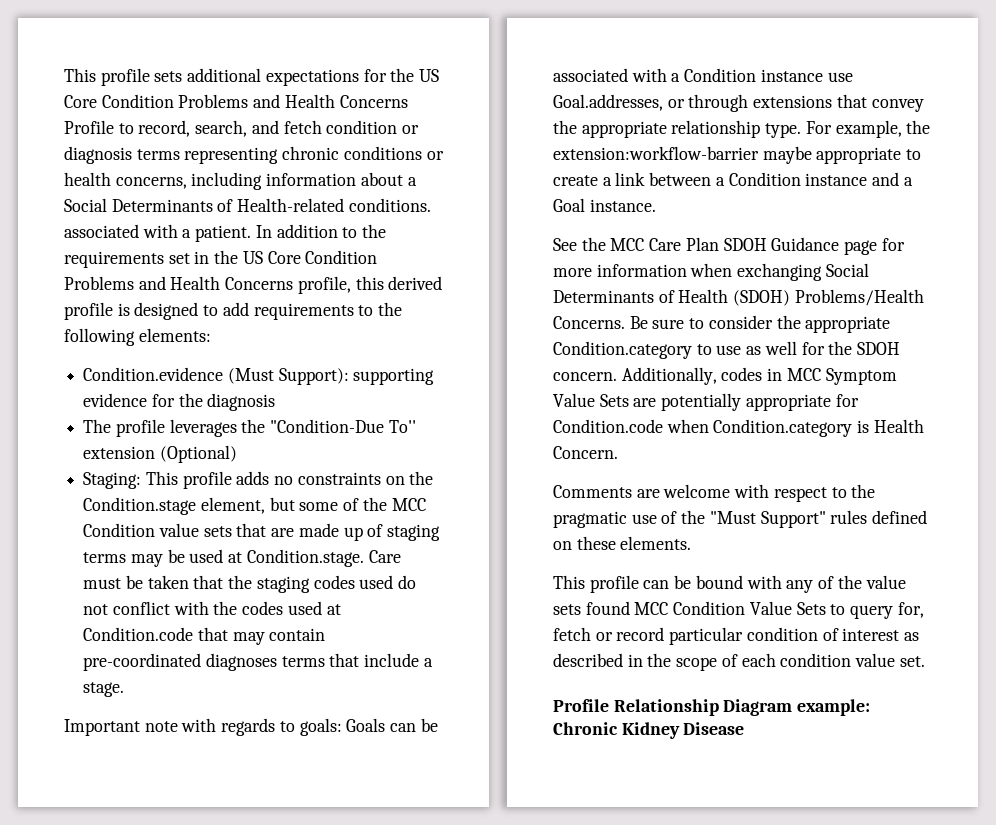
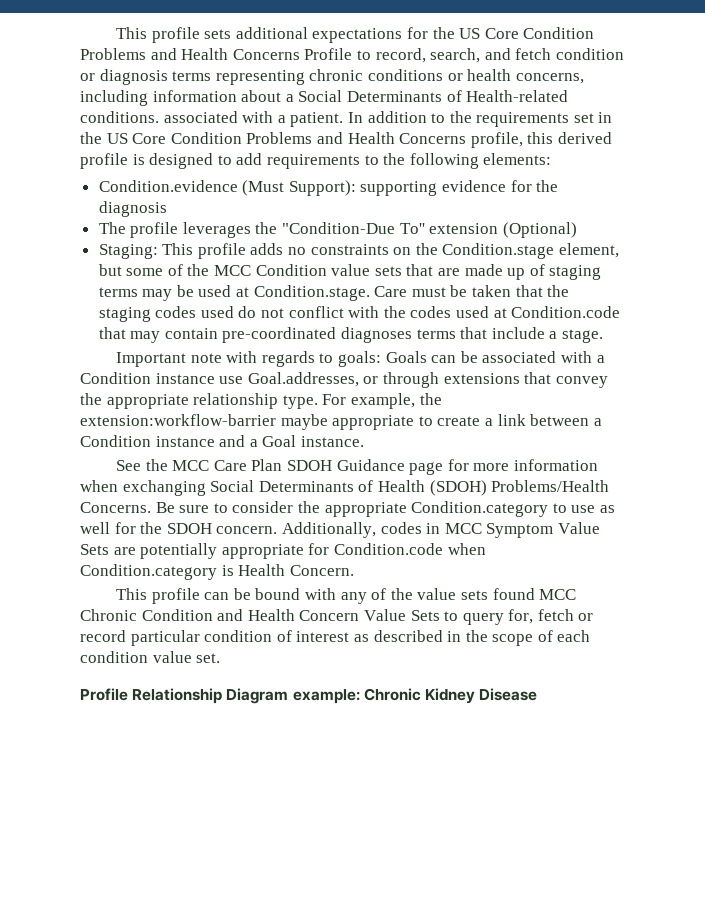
- Comments are welcome with respect to the pragmatic use of the "Must Support" rules defined on these elements.
- This profile can be bound with any of the value sets found MCC Condition Value Sets to query for, fetch or record particular condition of interest as described in the scope of each condition value set.
+ This profile can be bound with any of the value sets found MCC Chronic Condition and Health Concern Value Sets to query for, fetch or record particular condition of interest as described in the scope of each condition value set.

